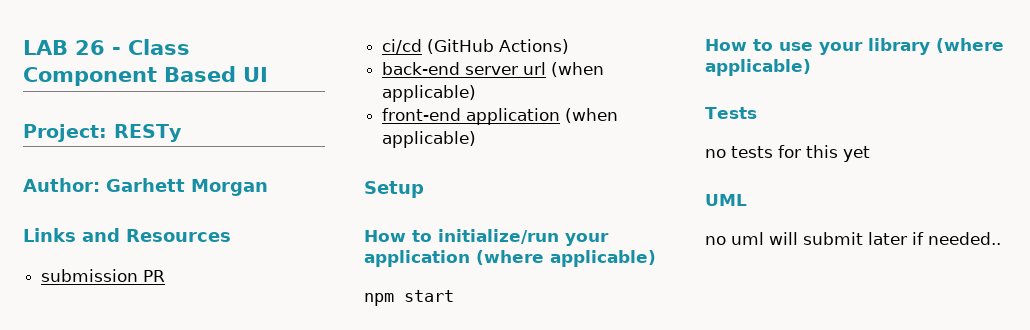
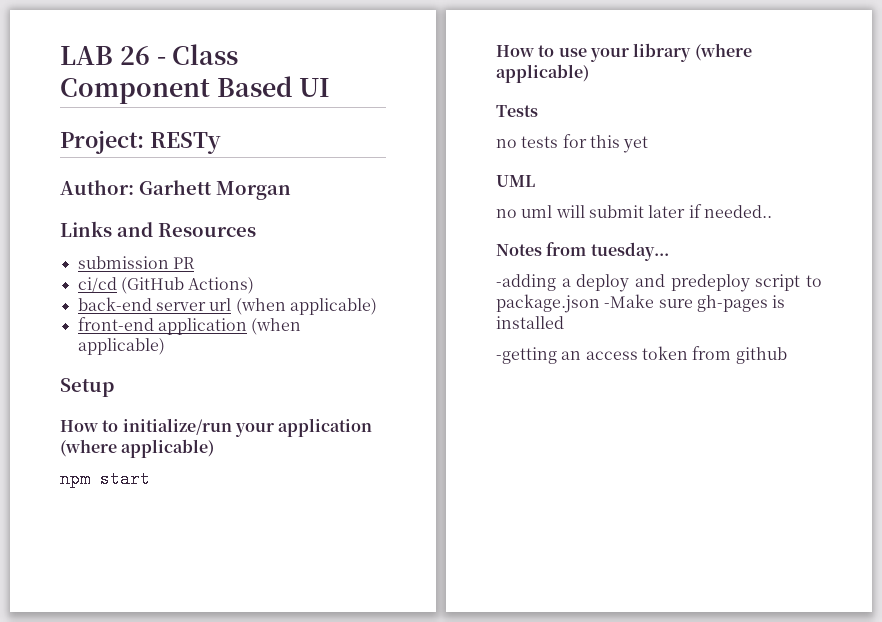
+ Notes from tuesday...
+ -adding a deploy and predeploy script to package.json -Make sure gh-pages is installed
+ -getting an access token from github

